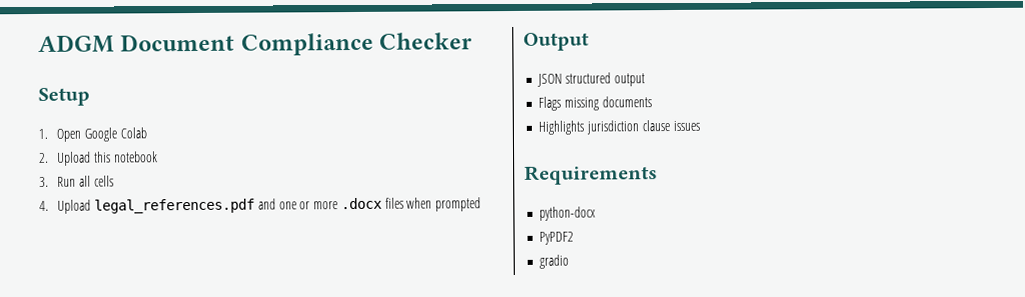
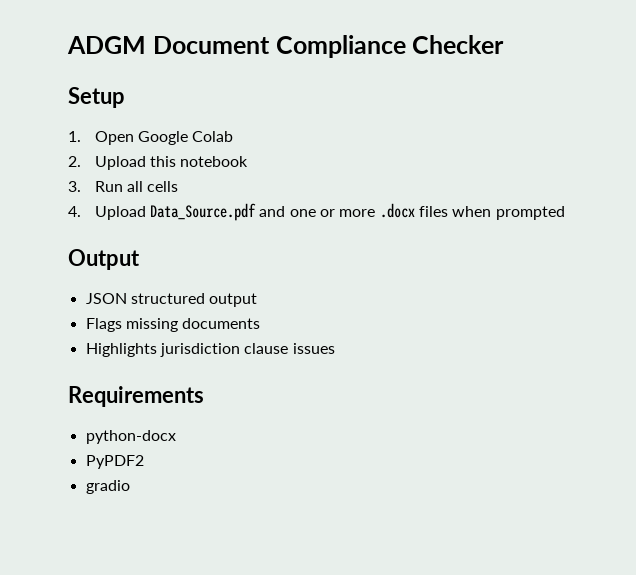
- 4. Upload legal_references.pdf and one or more .docx files when prompted
+ 4. Upload Data_Source.pdf and one or more .docx files when prompted

